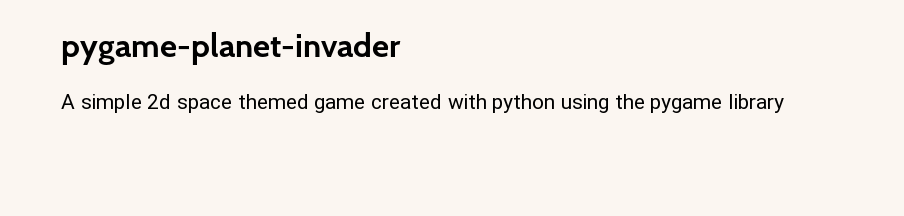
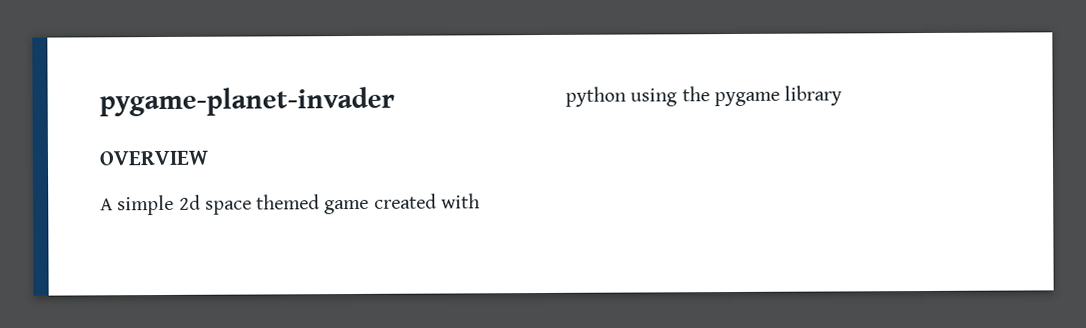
+ OVERVIEW

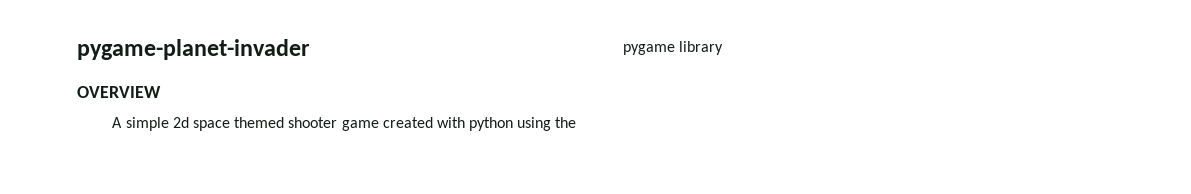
- A simple 2d space themed game created with python using the pygame library
+ A simple 2d space themed shooter game created with python using the pygame library

